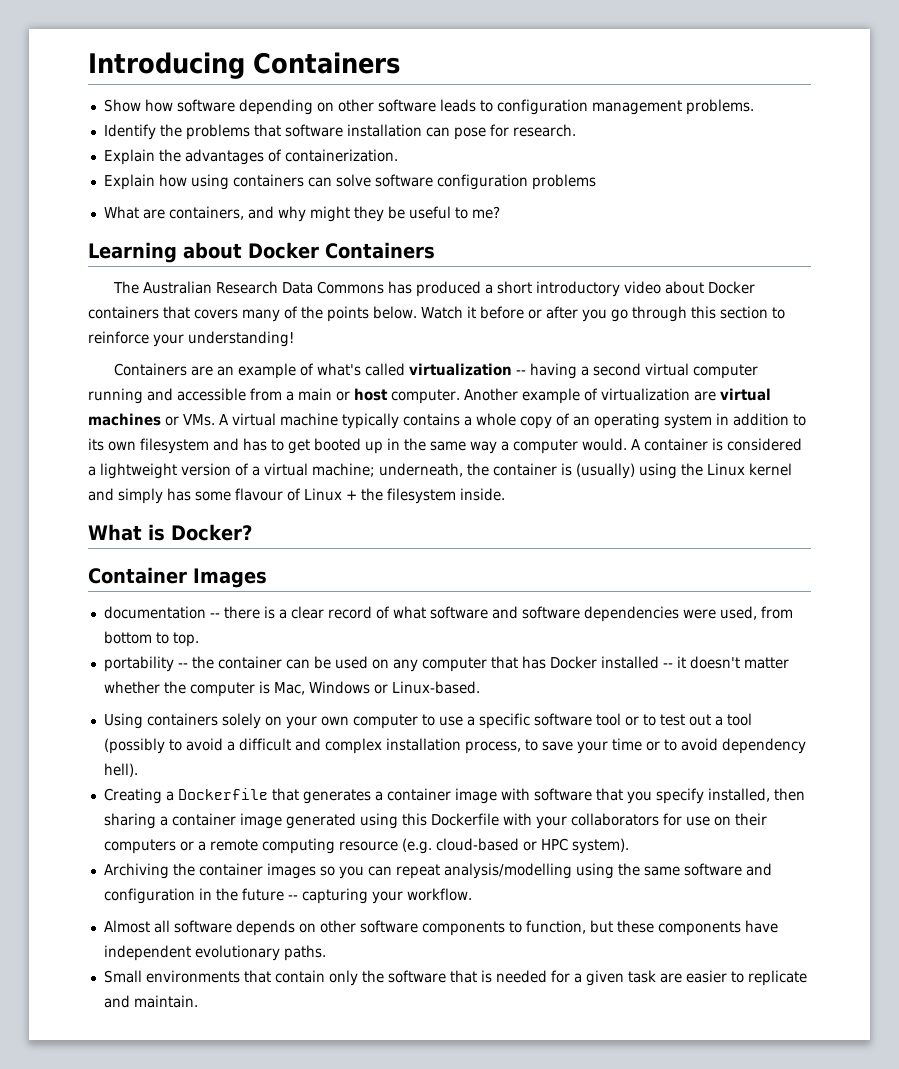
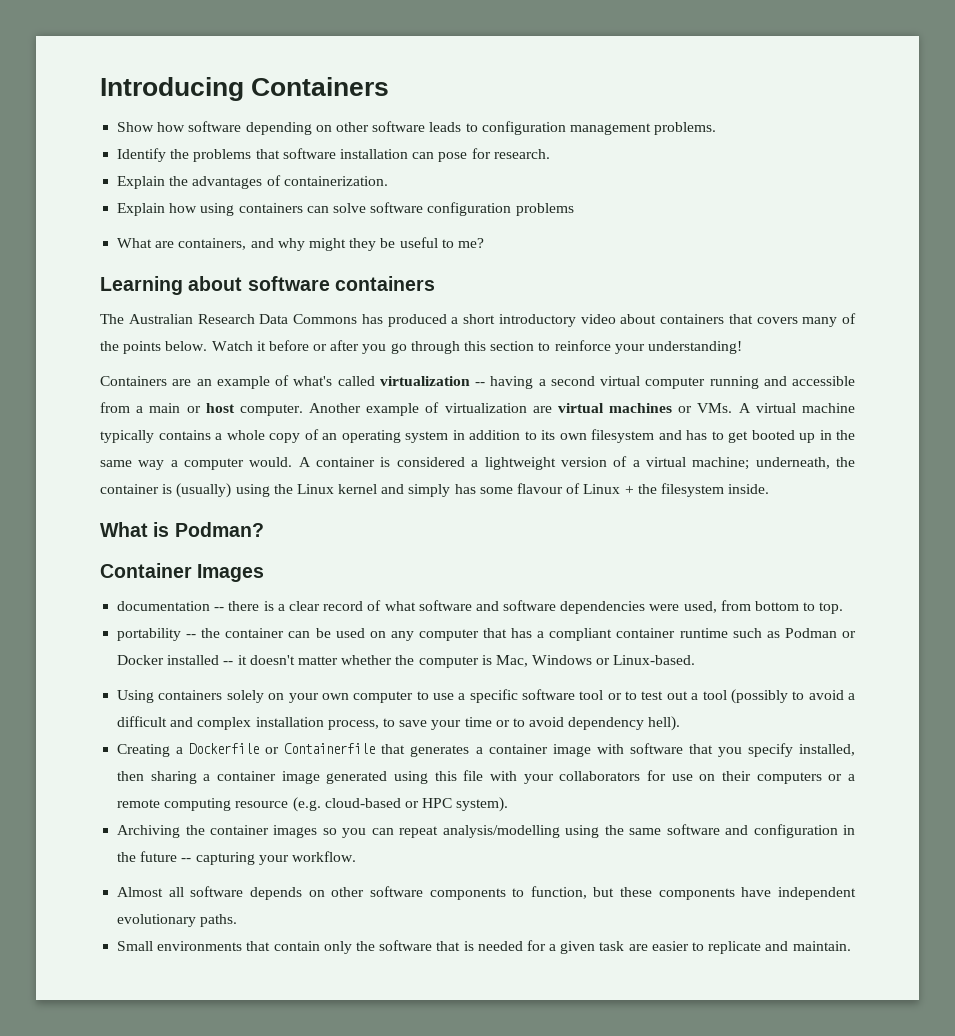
- Learning about Docker Containers
+ Learning about software containers
- The Australian Research Data Commons has produced a short introductory video about Docker containers that covers many of the points below.
+ The Australian Research Data Commons has produced a short introductory video about containers that covers many of the points below.
- What is Docker?
+ What is Podman?
- portability -- the container can be used on any computer that has Docker installed -- it doesn't matter whether the computer is Mac, Windows or Linux-based.
+ portability -- the container can be used on any computer that has a compliant container runtime such as Podman or Docker installed -- it doesn't matter whether the computer is Mac, Windows or Linux-based.
- Creating a Dockerfile that generates a container image with software that you specify installed, then sharing a container image generated using this Dockerfile with your collaborators for use on their computers or a remote computing resource (e.g. cloud-based or HPC system).
+ Creating a Dockerfile or Containerfile that generates a container image with software that you specify installed, then sharing a container image generated using this file with your collaborators for use on their computers or a remote computing resource (e.g. cloud-based or HPC system).

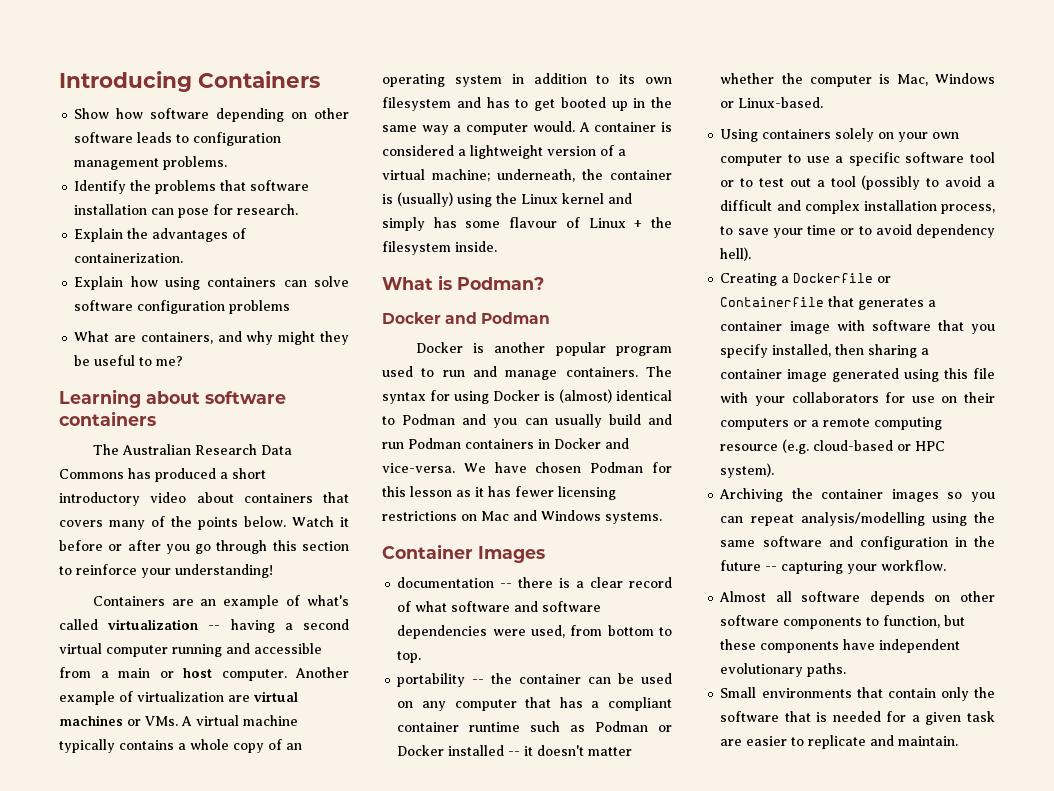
+ Docker and Podman
+ Docker is another popular program used to run and manage containers. The syntax for using Docker is (almost) identical to Podman and you can usually build and run Podman containers in Docker and vice-versa. We have chosen Podman for this lesson as it has fewer licensing restrictions on Mac and Windows systems.

